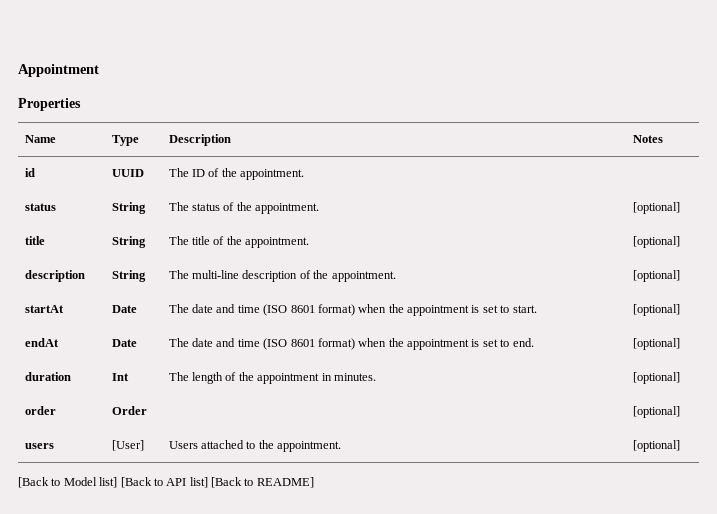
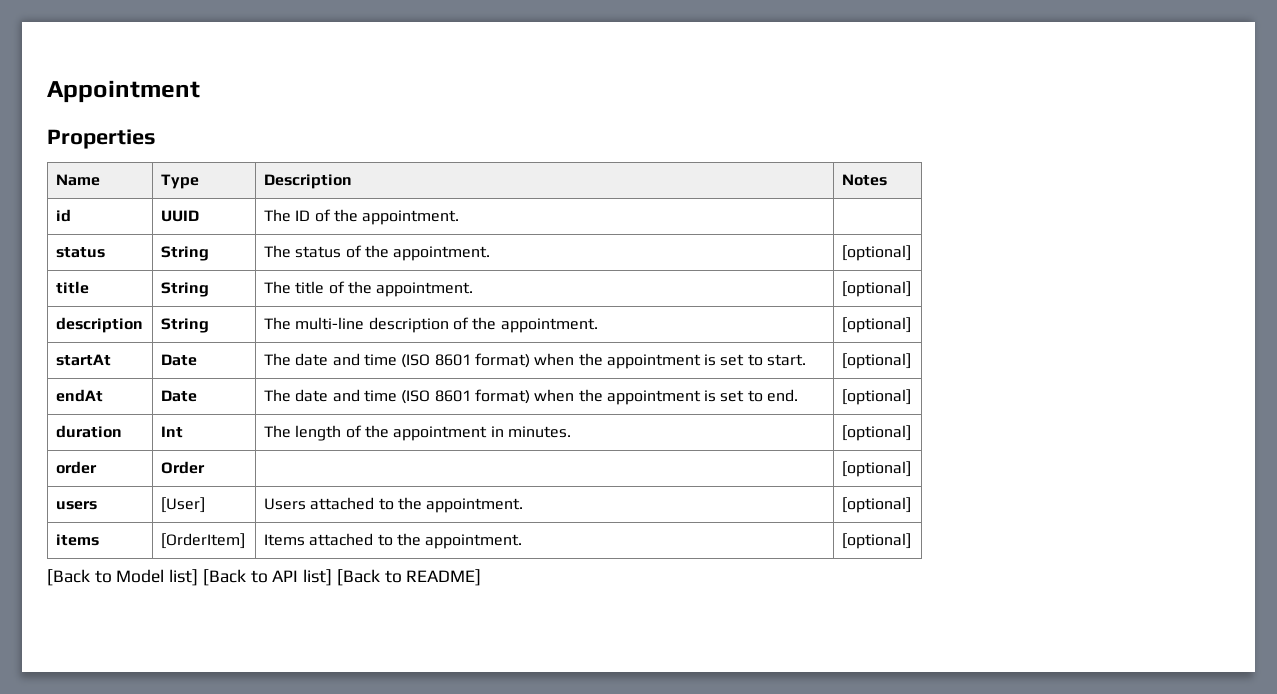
+ items | [OrderItem] | Items attached to the appointment. | [optional]

